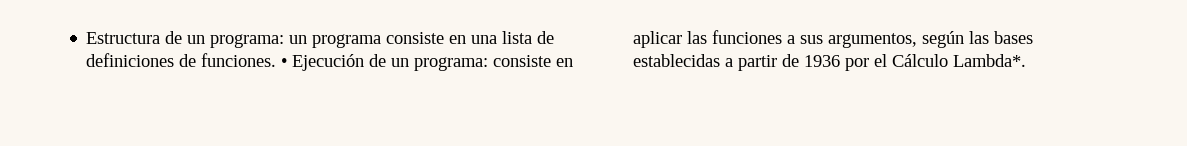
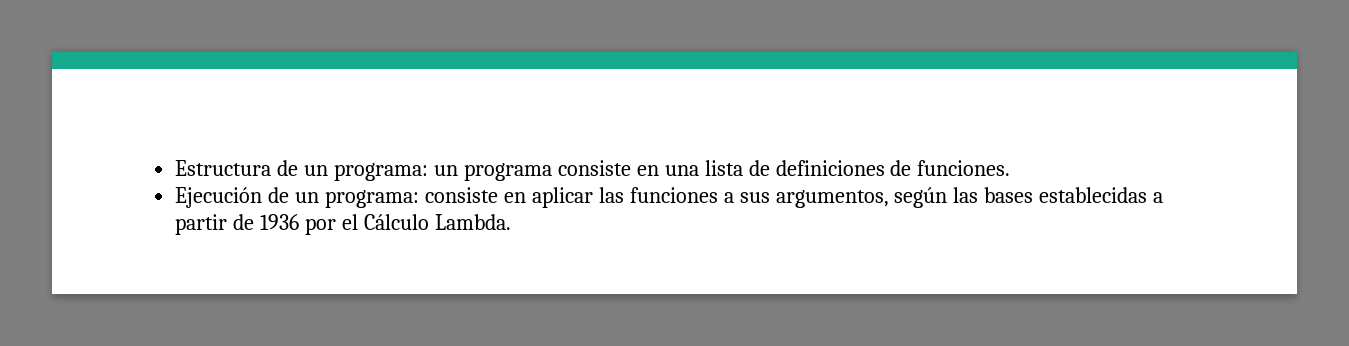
- Estructura de un programa: un programa consiste en una lista de definiciones de funciones. • Ejecución de un programa: consiste en aplicar las funciones a sus argumentos, según las bases establecidas a partir de 1936 por el Cálculo Lambda*.
+ Estructura de un programa: un programa consiste en una lista de definiciones de funciones.
+ Ejecución de un programa: consiste en aplicar las funciones a sus argumentos, según las bases establecidas a partir de 1936 por el Cálculo Lambda.

